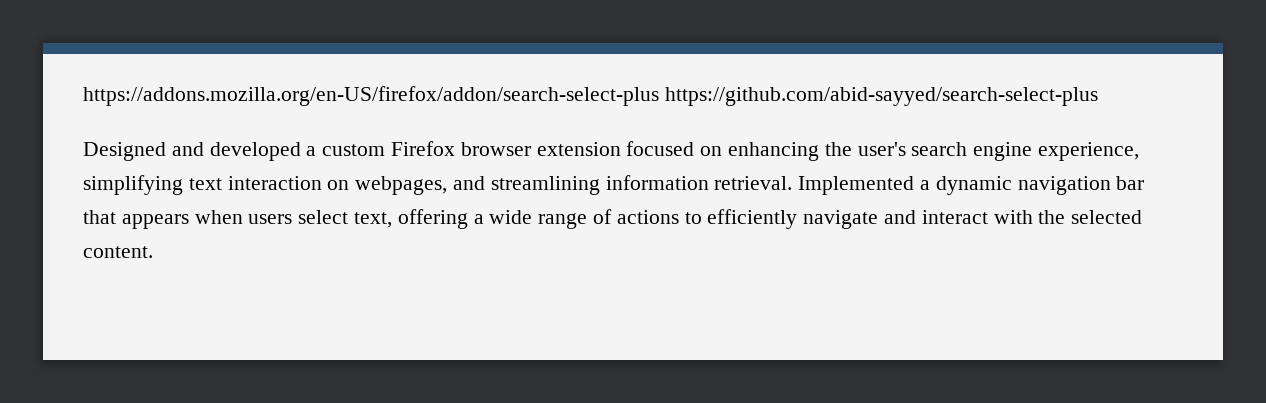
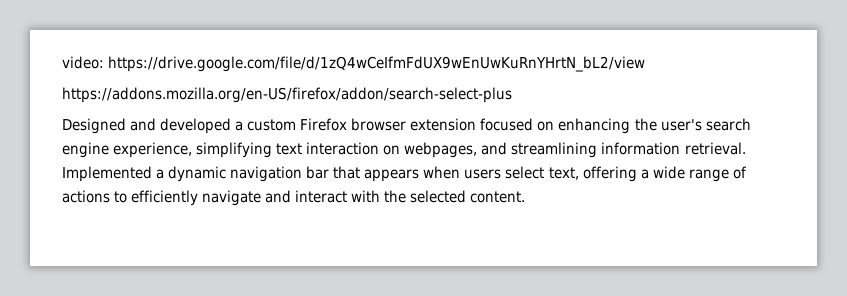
+ video: https://drive.google.com/file/d/1zQ4wCeIfmFdUX9wEnUwKuRnYHrtN_bL2/view
- https://addons.mozilla.org/en-US/firefox/addon/search-select-plus https://github.com/abid-sayyed/search-select-plus
+ https://addons.mozilla.org/en-US/firefox/addon/search-select-plus

